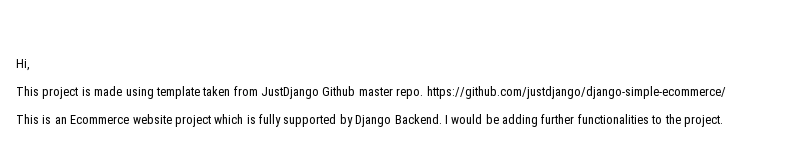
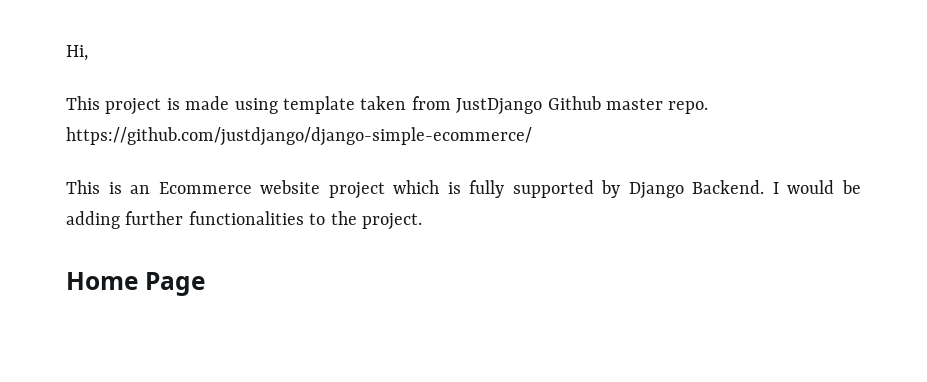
+ Home Page

